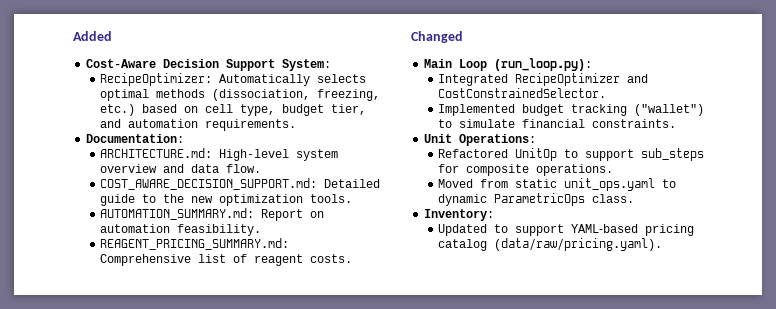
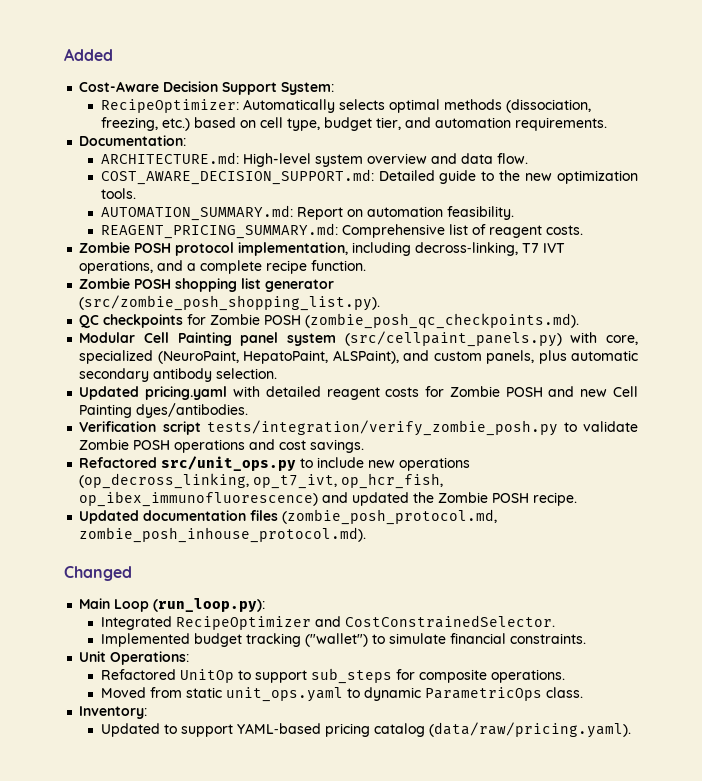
+ Zombie POSH protocol implementation, including decross‑linking, T7 IVT operations, and a complete recipe function.
+ Zombie POSH shopping list generator (src/zombie_posh_shopping_list.py).
+ QC checkpoints for Zombie POSH (zombie_posh_qc_checkpoints.md).
+ Modular Cell Painting panel system (src/cellpaint_panels.py) with core, specialized (NeuroPaint, HepatoPaint, ALSPaint), and custom panels, plus automatic secondary antibody selection.
+ Updated pricing.yaml with detailed reagent costs for Zombie POSH and new Cell Painting dyes/antibodies.
+ Verification script tests/integration/verify_zombie_posh.py to validate Zombie POSH operations and cost savings.
+ Refactored src/unit_ops.py to include new operations (op_decross_linking, op_t7_ivt, op_hcr_fish, op_ibex_immunofluorescence) and updated the Zombie POSH recipe.
+ Updated documentation files (zombie_posh_protocol.md, zombie_posh_inhouse_protocol.md).

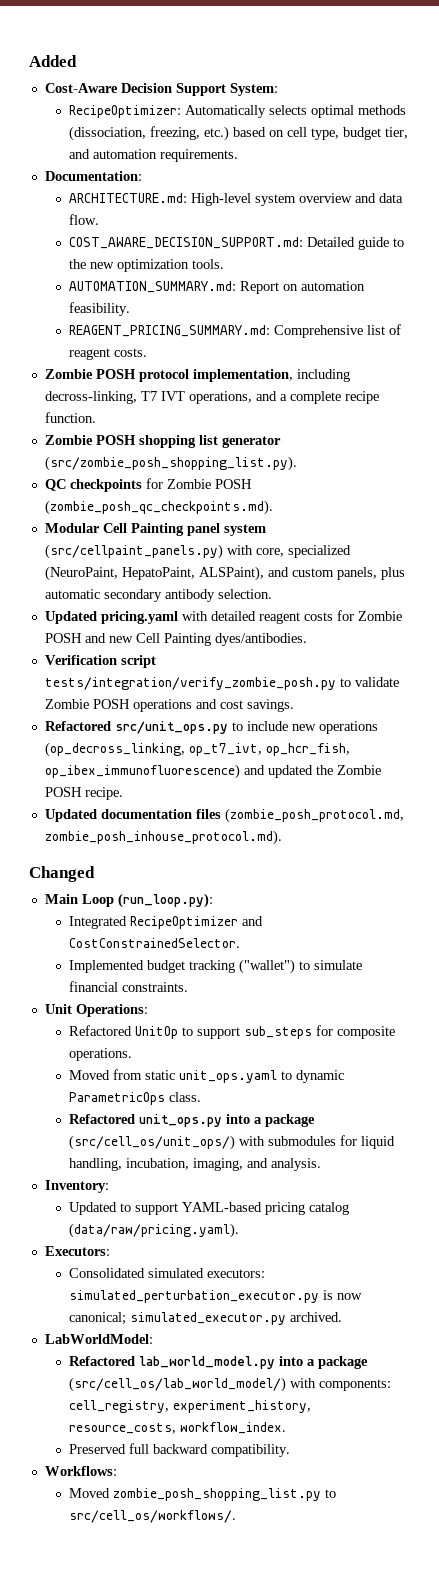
+ Refactored unit_ops.py into a package (src/cell_os/unit_ops/) with submodules for liquid handling, incubation, imaging, and analysis.
+ Executors:
+ Consolidated simulated executors: simulated_perturbation_executor.py is now canonical; simulated_executor.py archived.
+ LabWorldModel:
+ Refactored lab_world_model.py into a package (src/cell_os/lab_world_model/) with components: cell_registry, experiment_history, resource_costs, workflow_index.
+ Preserved full backward compatibility.
+ Workflows:
+ Moved zombie_posh_shopping_list.py to src/cell_os/workflows/.

